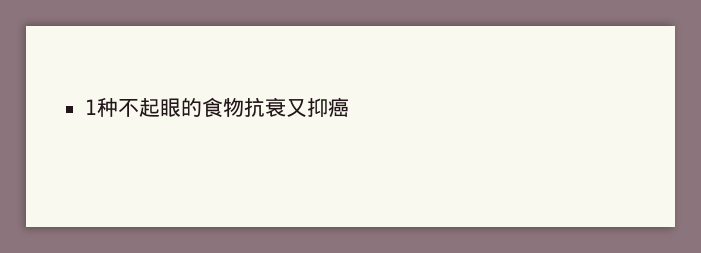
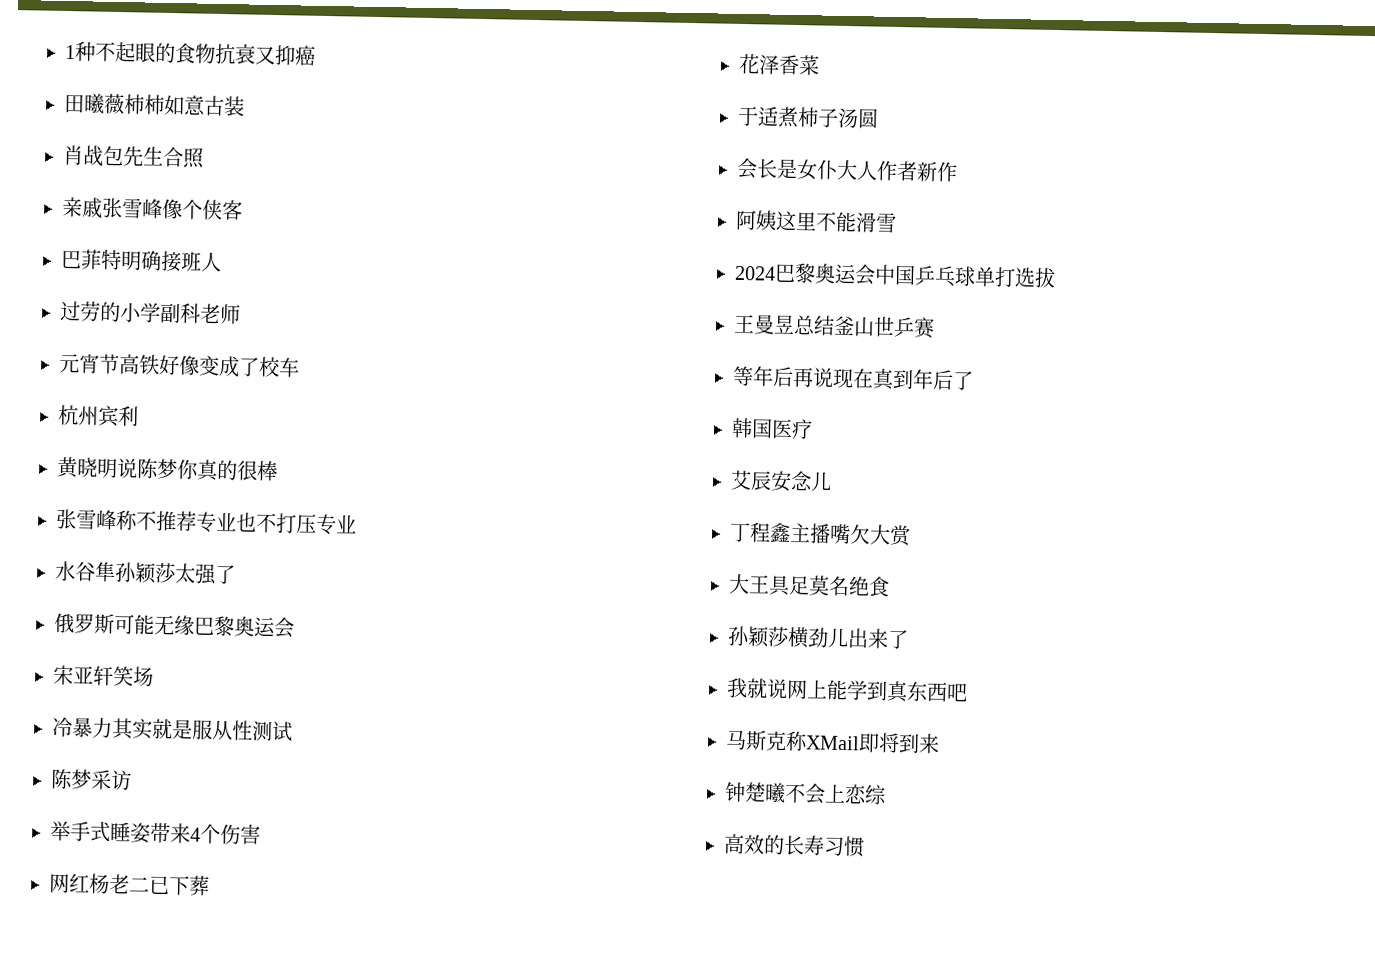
+ 田曦薇柿柿如意古装
+ 肖战包先生合照
+ 亲戚张雪峰像个侠客
+ 巴菲特明确接班人
+ 过劳的小学副科老师
+ 元宵节高铁好像变成了校车
+ 杭州宾利
+ 黄晓明说陈梦你真的很棒
+ 张雪峰称不推荐专业也不打压专业
+ 水谷隼孙颖莎太强了
+ 俄罗斯可能无缘巴黎奥运会
+ 宋亚轩笑场
+ 冷暴力其实就是服从性测试
+ 陈梦采访
+ 举手式睡姿带来4个伤害
+ 网红杨老二已下葬
+ 花泽香菜
+ 于适煮柿子汤圆
+ 会长是女仆大人作者新作
+ 阿姨这里不能滑雪
+ 2024巴黎奥运会中国乒乓球单打选拔
+ 王曼昱总结釜山世乒赛
+ 等年后再说现在真到年后了
+ 韩国医疗
+ 艾辰安念儿
+ 丁程鑫主播嘴欠大赏
+ 大王具足莫名绝食
+ 孙颖莎横劲儿出来了
+ 我就说网上能学到真东西吧
+ 马斯克称XMail即将到来
+ 钟楚曦不会上恋综
+ 高效的长寿习惯

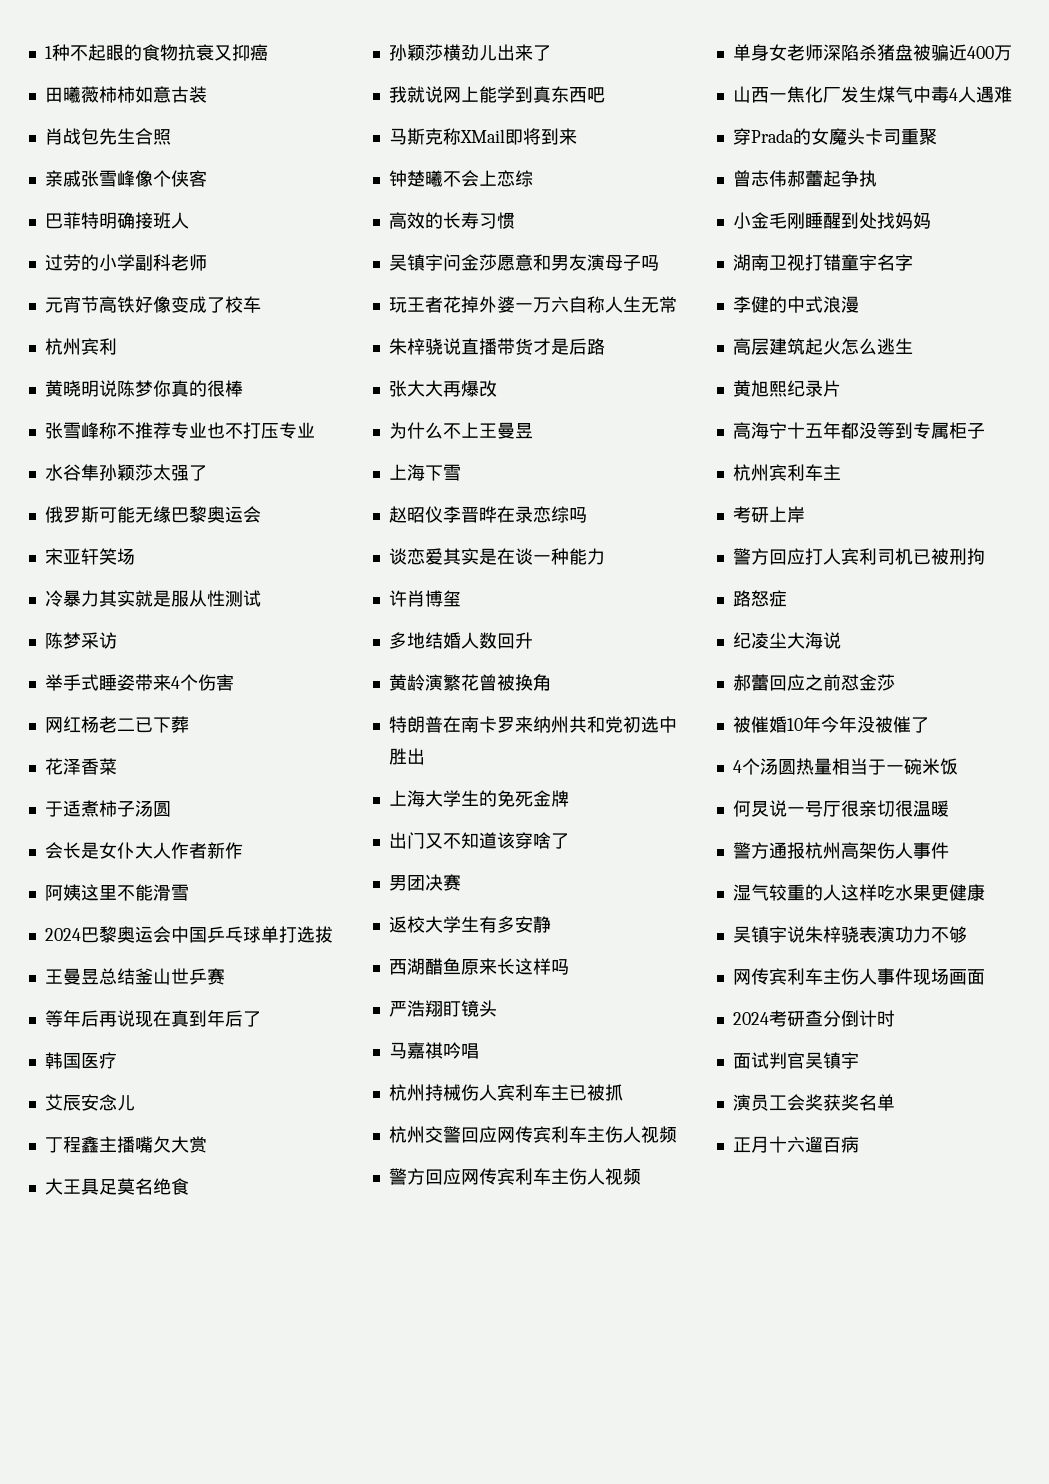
+ 吴镇宇问金莎愿意和男友演母子吗
+ 玩王者花掉外婆一万六自称人生无常
+ 朱梓骁说直播带货才是后路
+ 张大大再爆改
+ 为什么不上王曼昱
+ 上海下雪
+ 赵昭仪李晋晔在录恋综吗
+ 谈恋爱其实是在谈一种能力
+ 许肖博玺
+ 多地结婚人数回升
+ 黄龄演繁花曾被换角
+ 特朗普在南卡罗来纳州共和党初选中胜出
+ 上海大学生的免死金牌
+ 出门又不知道该穿啥了
+ 男团决赛
+ 返校大学生有多安静
+ 西湖醋鱼原来长这样吗
+ 严浩翔盯镜头
+ 马嘉祺吟唱
+ 杭州持械伤人宾利车主已被抓
+ 杭州交警回应网传宾利车主伤人视频
+ 警方回应网传宾利车主伤人视频
+ 单身女老师深陷杀猪盘被骗近400万
+ 山西一焦化厂发生煤气中毒4人遇难
+ 穿Prada的女魔头卡司重聚
+ 曾志伟郝蕾起争执
+ 小金毛刚睡醒到处找妈妈
+ 湖南卫视打错童宇名字
+ 李健的中式浪漫
+ 高层建筑起火怎么逃生
+ 黄旭熙纪录片
+ 高海宁十五年都没等到专属柜子
+ 杭州宾利车主
+ 考研上岸
+ 警方回应打人宾利司机已被刑拘
+ 路怒症
+ 纪凌尘大海说
+ 郝蕾回应之前怼金莎
+ 被催婚10年今年没被催了
+ 4个汤圆热量相当于一碗米饭
+ 何炅说一号厅很亲切很温暖
+ 警方通报杭州高架伤人事件
+ 湿气较重的人这样吃水果更健康
+ 吴镇宇说朱梓骁表演功力不够
+ 网传宾利车主伤人事件现场画面
+ 2024考研查分倒计时
+ 面试判官吴镇宇
+ 演员工会奖获奖名单
+ 正月十六遛百病

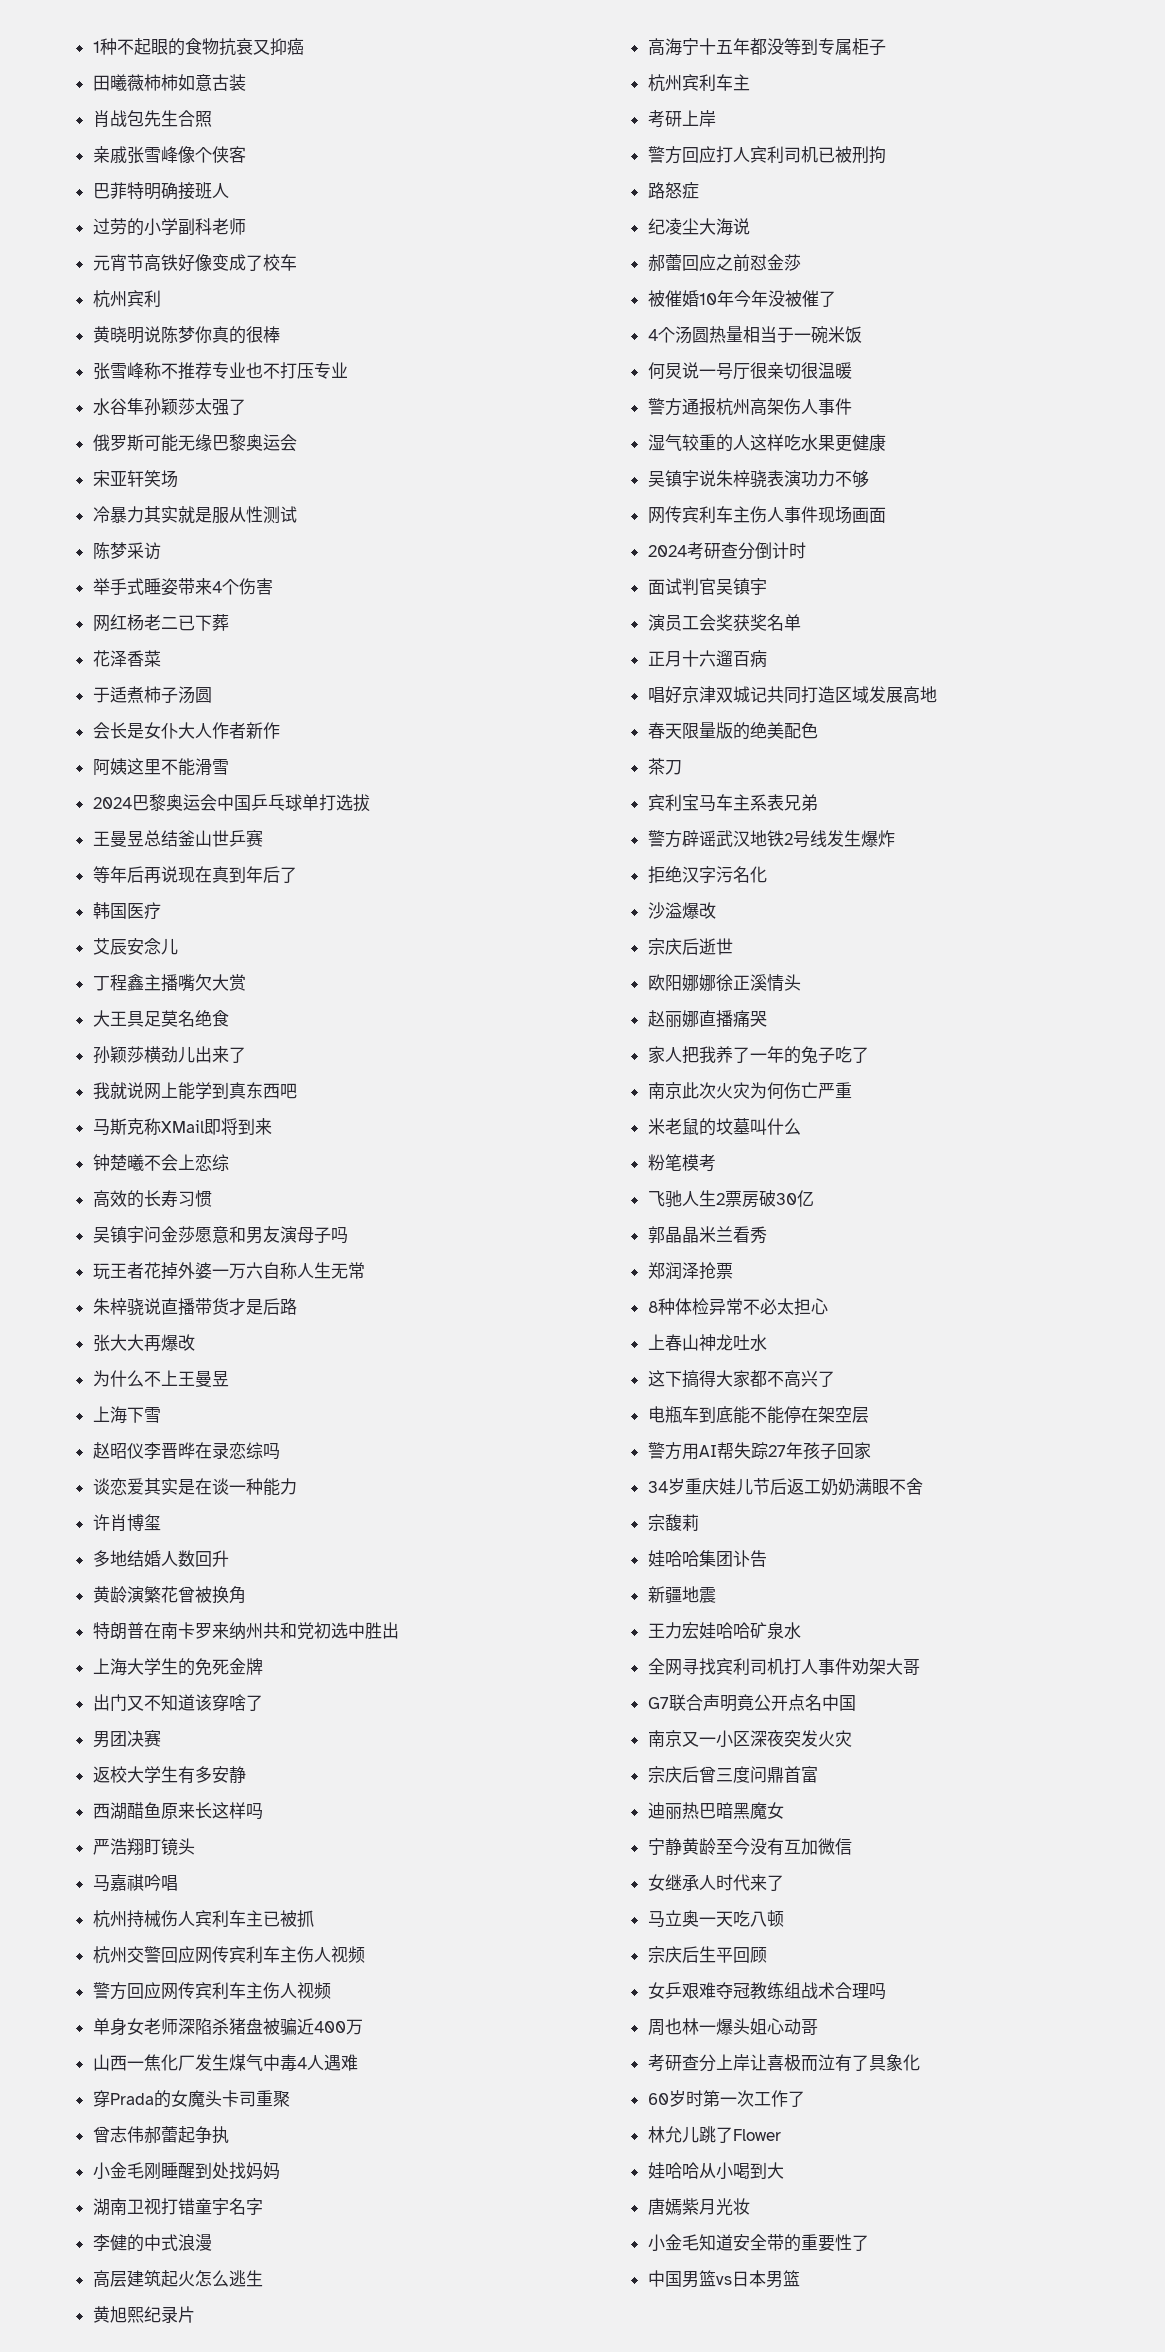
+ 唱好京津双城记共同打造区域发展高地
+ 春天限量版的绝美配色
+ 茶刀
+ 宾利宝马车主系表兄弟
+ 警方辟谣武汉地铁2号线发生爆炸
+ 拒绝汉字污名化
+ 沙溢爆改
+ 宗庆后逝世
+ 欧阳娜娜徐正溪情头
+ 赵丽娜直播痛哭
+ 家人把我养了一年的兔子吃了
+ 南京此次火灾为何伤亡严重
+ 米老鼠的坟墓叫什么
+ 粉笔模考
+ 飞驰人生2票房破30亿
+ 郭晶晶米兰看秀
+ 郑润泽抢票
+ 8种体检异常不必太担心
+ 上春山神龙吐水
+ 这下搞得大家都不高兴了
+ 电瓶车到底能不能停在架空层
+ 警方用AI帮失踪27年孩子回家
+ 34岁重庆娃儿节后返工奶奶满眼不舍
+ 宗馥莉
+ 娃哈哈集团讣告
+ 新疆地震
+ 王力宏娃哈哈矿泉水
+ 全网寻找宾利司机打人事件劝架大哥
+ G7联合声明竟公开点名中国
+ 南京又一小区深夜突发火灾
+ 宗庆后曾三度问鼎首富
+ 迪丽热巴暗黑魔女
+ 宁静黄龄至今没有互加微信
+ 女继承人时代来了
+ 马立奥一天吃八顿
+ 宗庆后生平回顾
+ 女乒艰难夺冠教练组战术合理吗
+ 周也林一爆头姐心动哥
+ 考研查分上岸让喜极而泣有了具象化
+ 60岁时第一次工作了
+ 林允儿跳了Flower
+ 娃哈哈从小喝到大
+ 唐嫣紫月光妆
+ 小金毛知道安全带的重要性了
+ 中国男篮vs日本男篮

